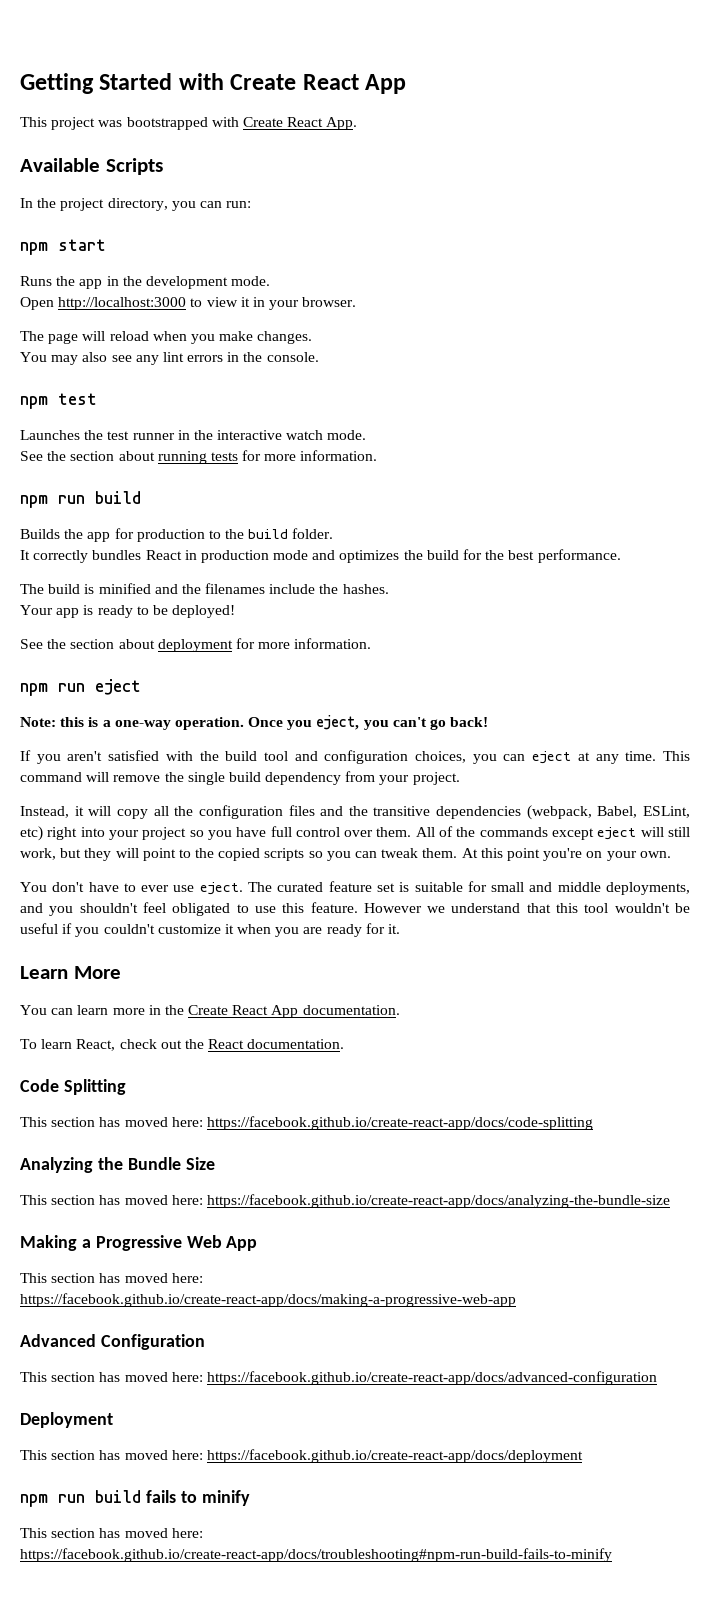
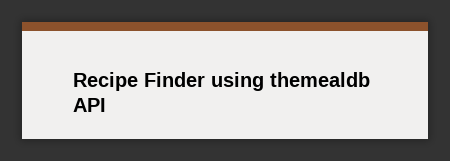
- Getting Started with Create React App
- This project was bootstrapped with Create React App.
- Available Scripts
- In the project directory, you can run:
- npm start
- Runs the app in the development mode.
- Open http://localhost:3000 to view it in your browser.
- The page will reload when you make changes.
- You may also see any lint errors in the console.
- npm test
- Launches the test runner in the interactive watch mode.
- See the section about running tests for more information.
- npm run build
- Builds the app for production to the build folder.
- It correctly bundles React in production mode and optimizes the build for the best performance.
- The build is minified and the filenames include the hashes.
- Your app is ready to be deployed!
- See the section about deployment for more information.
- npm run eject
- Note: this is a one-way operation. Once you eject, you can't go back!
- If you aren't satisfied with the build tool and configuration choices, you can eject at any time. This command will remove the single build dependency from your project.
- Instead, it will copy all the configuration files and the transitive dependencies (webpack, Babel, ESLint, etc) right into your project so you have full control over them. All of the commands except eject will still work, but they will point to the copied scripts so you can tweak them. At this point you're on your own.
- You don't have to ever use eject. The curated feature set is suitable for small and middle deployments, and you shouldn't feel obligated to use this feature. However we understand that this tool wouldn't be useful if you couldn't customize it when you are ready for it.
- Learn More
- You can learn more in the Create React App documentation.
- To learn React, check out the React documentation.
- Code Splitting
- This section has moved here: https://facebook.github.io/create-react-app/docs/code-splitting
- Analyzing the Bundle Size
- This section has moved here: https://facebook.github.io/create-react-app/docs/analyzing-the-bundle-size
- Making a Progressive Web App
- This section has moved here: https://facebook.github.io/create-react-app/docs/making-a-progressive-web-app
- Advanced Configuration
- This section has moved here: https://facebook.github.io/create-react-app/docs/advanced-configuration
- Deployment
- This section has moved here: https://facebook.github.io/create-react-app/docs/deployment
- npm run build fails to minify
- This section has moved here: https://facebook.github.io/create-react-app/docs/troubleshooting#npm-run-build-fails-to-minify
+ Recipe Finder using themealdb API

